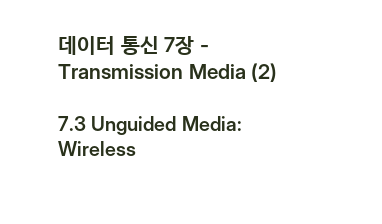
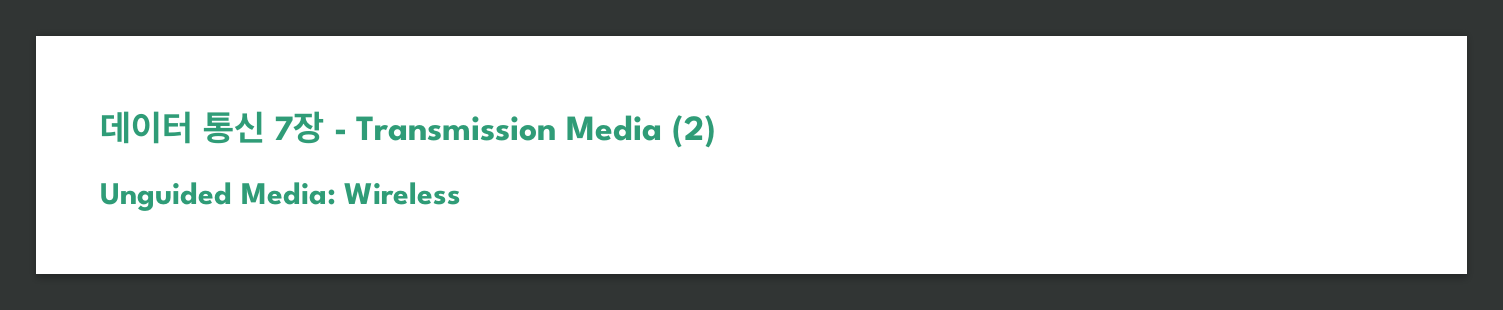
- 7.3 Unguided Media: Wireless
+ Unguided Media: Wireless

